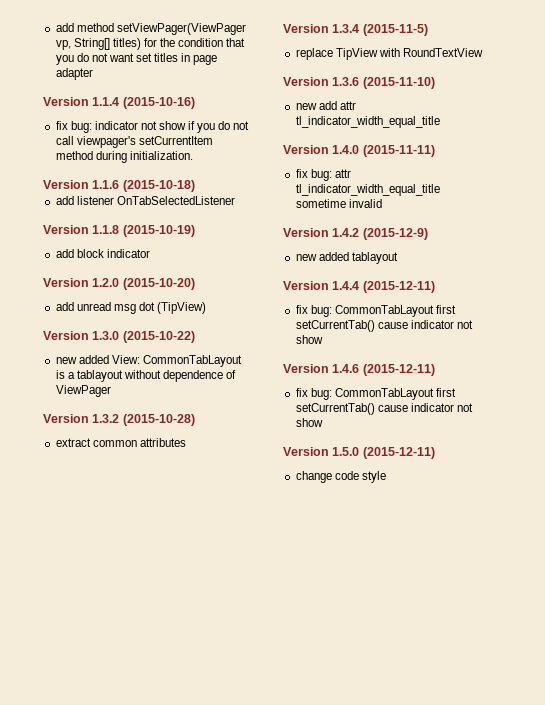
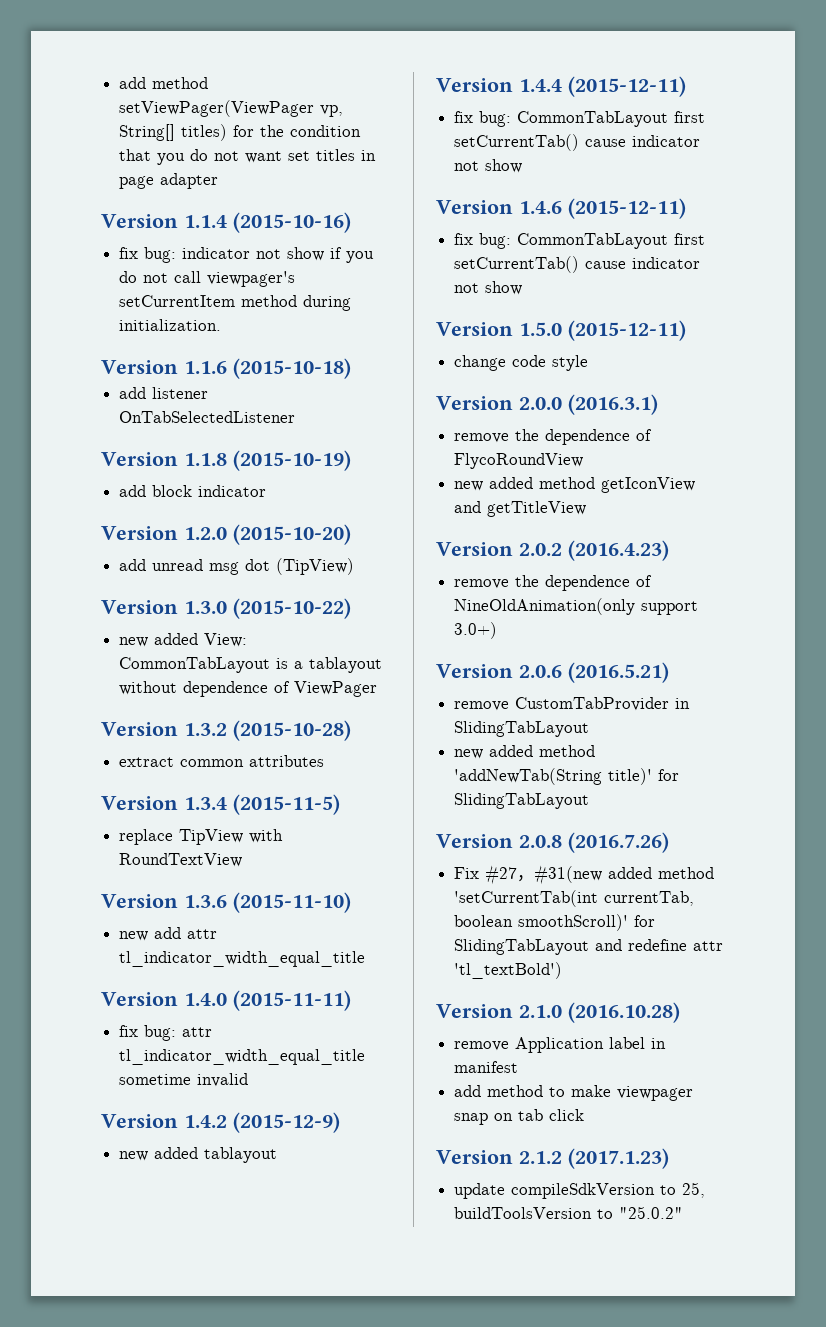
+ Version 2.0.0 (2016.3.1)
+ remove the dependence of FlycoRoundView
+ new added method getIconView and getTitleView
+ Version 2.0.2 (2016.4.23)
+ remove the dependence of NineOldAnimation(only support 3.0+)
+ Version 2.0.6 (2016.5.21)
+ remove CustomTabProvider in SlidingTabLayout
+ new added method 'addNewTab(String title)' for SlidingTabLayout
+ Version 2.0.8 (2016.7.26)
+ Fix #27，#31(new added method 'setCurrentTab(int currentTab, boolean smoothScroll)' for SlidingTabLayout and redefine attr 'tl_textBold')
+ Version 2.1.0 (2016.10.28)
+ remove Application label in manifest
+ add method to make viewpager snap on tab click
+ Version 2.1.2 (2017.1.23)
+ update compileSdkVersion to 25, buildToolsVersion to "25.0.2"

